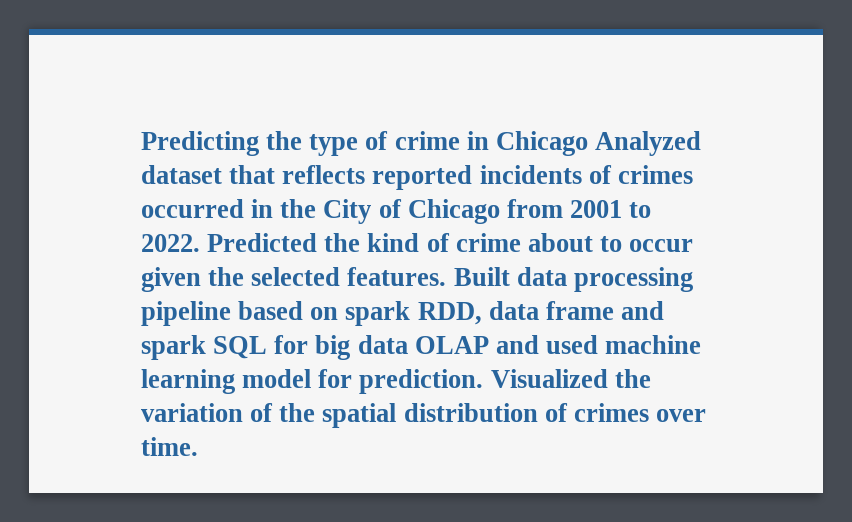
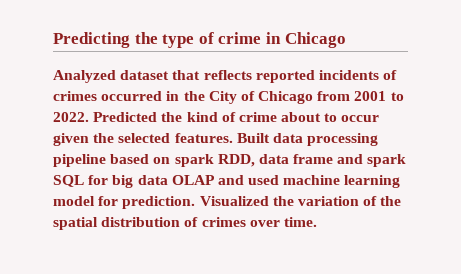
- Predicting the type of crime in Chicago Analyzed dataset that reflects reported incidents of crimes occurred in the City of Chicago from 2001 to 2022.
+ Predicting the type of crime in Chicago
+ Analyzed dataset that reflects reported incidents of crimes occurred in the City of Chicago from 2001 to 2022.

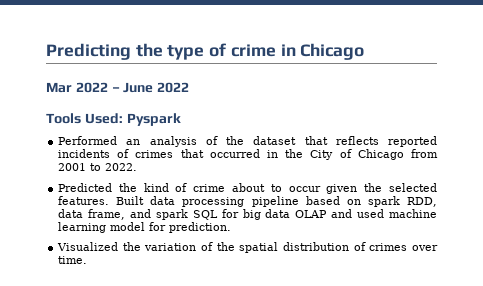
- Analyzed dataset that reflects reported incidents of crimes occurred in the City of Chicago from 2001 to 2022. Predicted the kind of crime about to occur given the selected features.
+ Mar 2022 – June 2022
+ Tools Used: Pyspark
+ Performed an analysis of the dataset that reflects reported incidents of crimes that occurred in the City of Chicago from 2001 to 2022.
+ Predicted the kind of crime about to occur given the selected features.
- Built data processing pipeline based on spark RDD, data frame and spark SQL for big data OLAP and used machine learning model for prediction. Visualized the variation of the spatial distribution of crimes over time.
+ Built data processing pipeline based on spark RDD, data frame, and spark SQL for big data OLAP and used machine learning model for prediction.
+ Visualized the variation of the spatial distribution of crimes over time.

